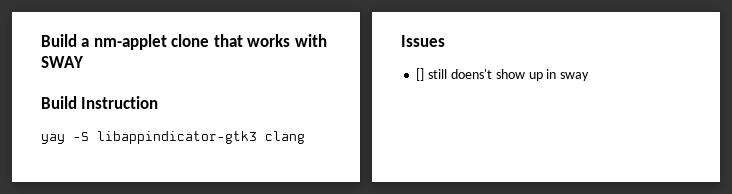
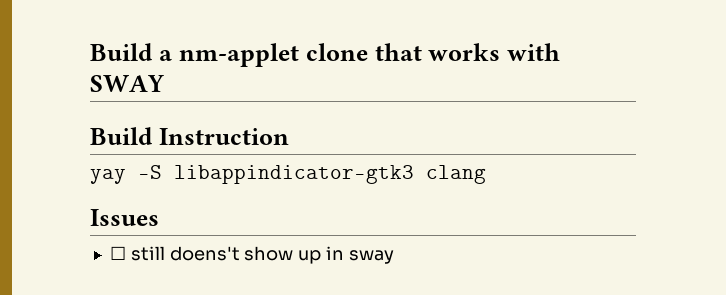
- [] still doens't show up in sway
+ ☐ still doens't show up in sway

